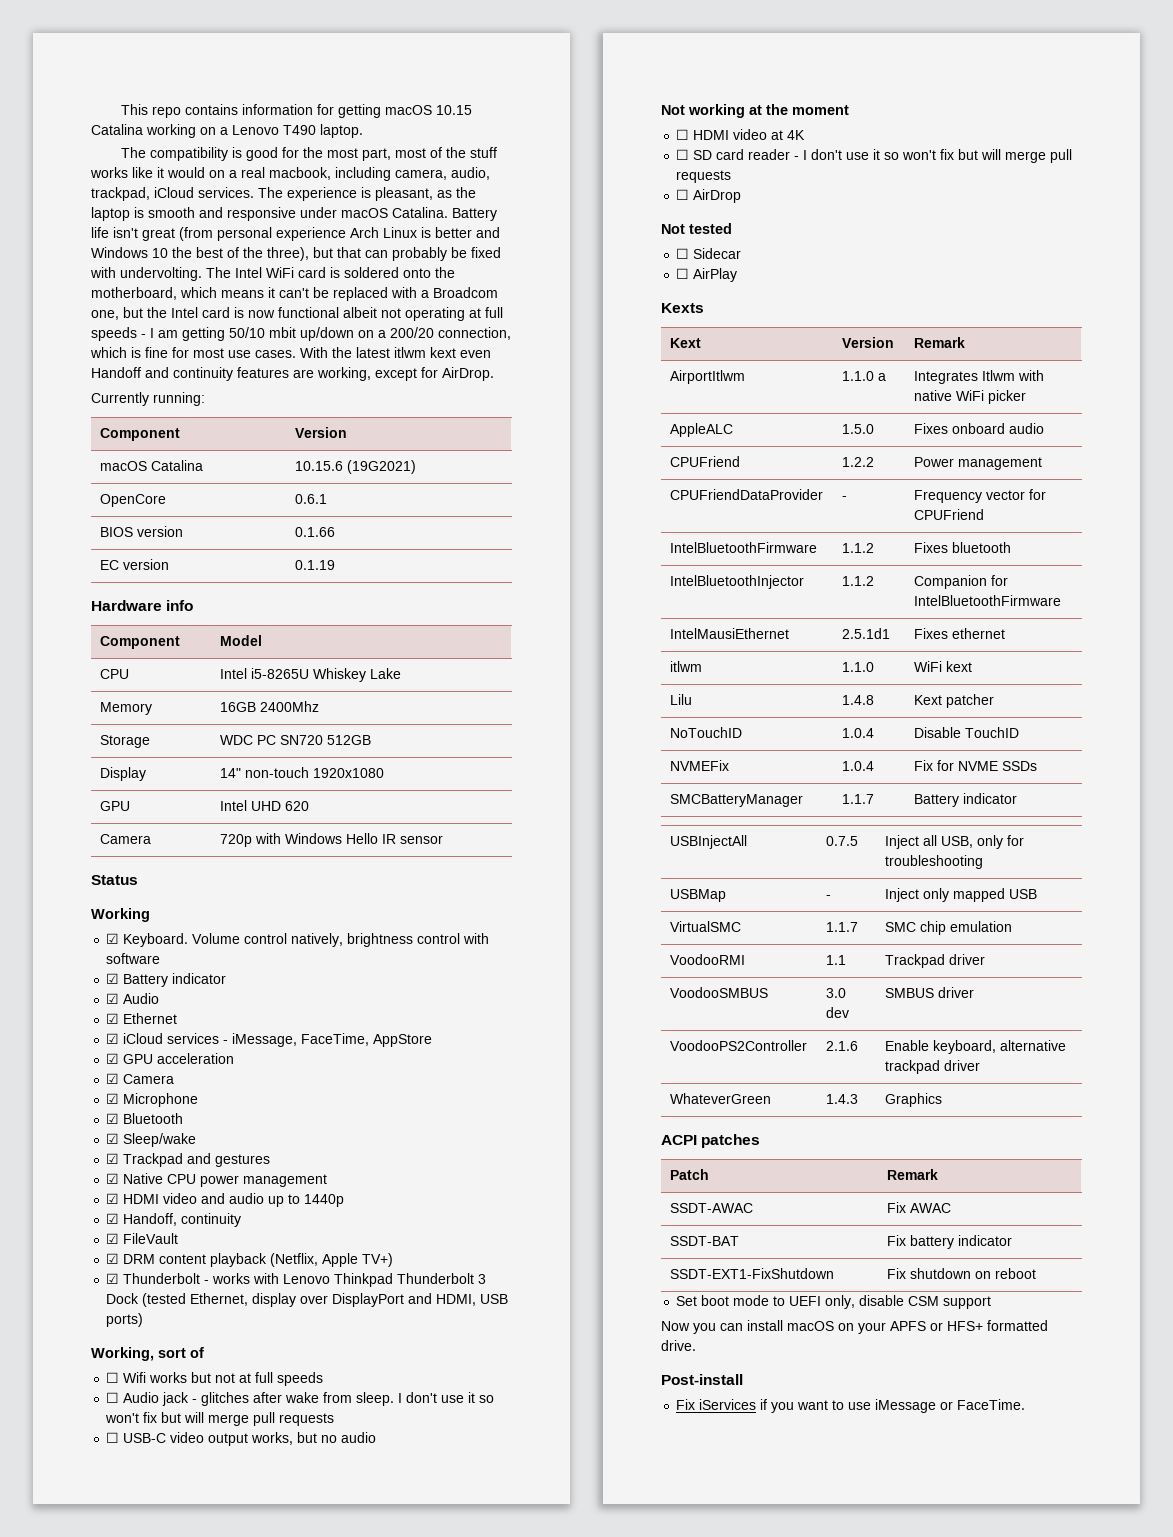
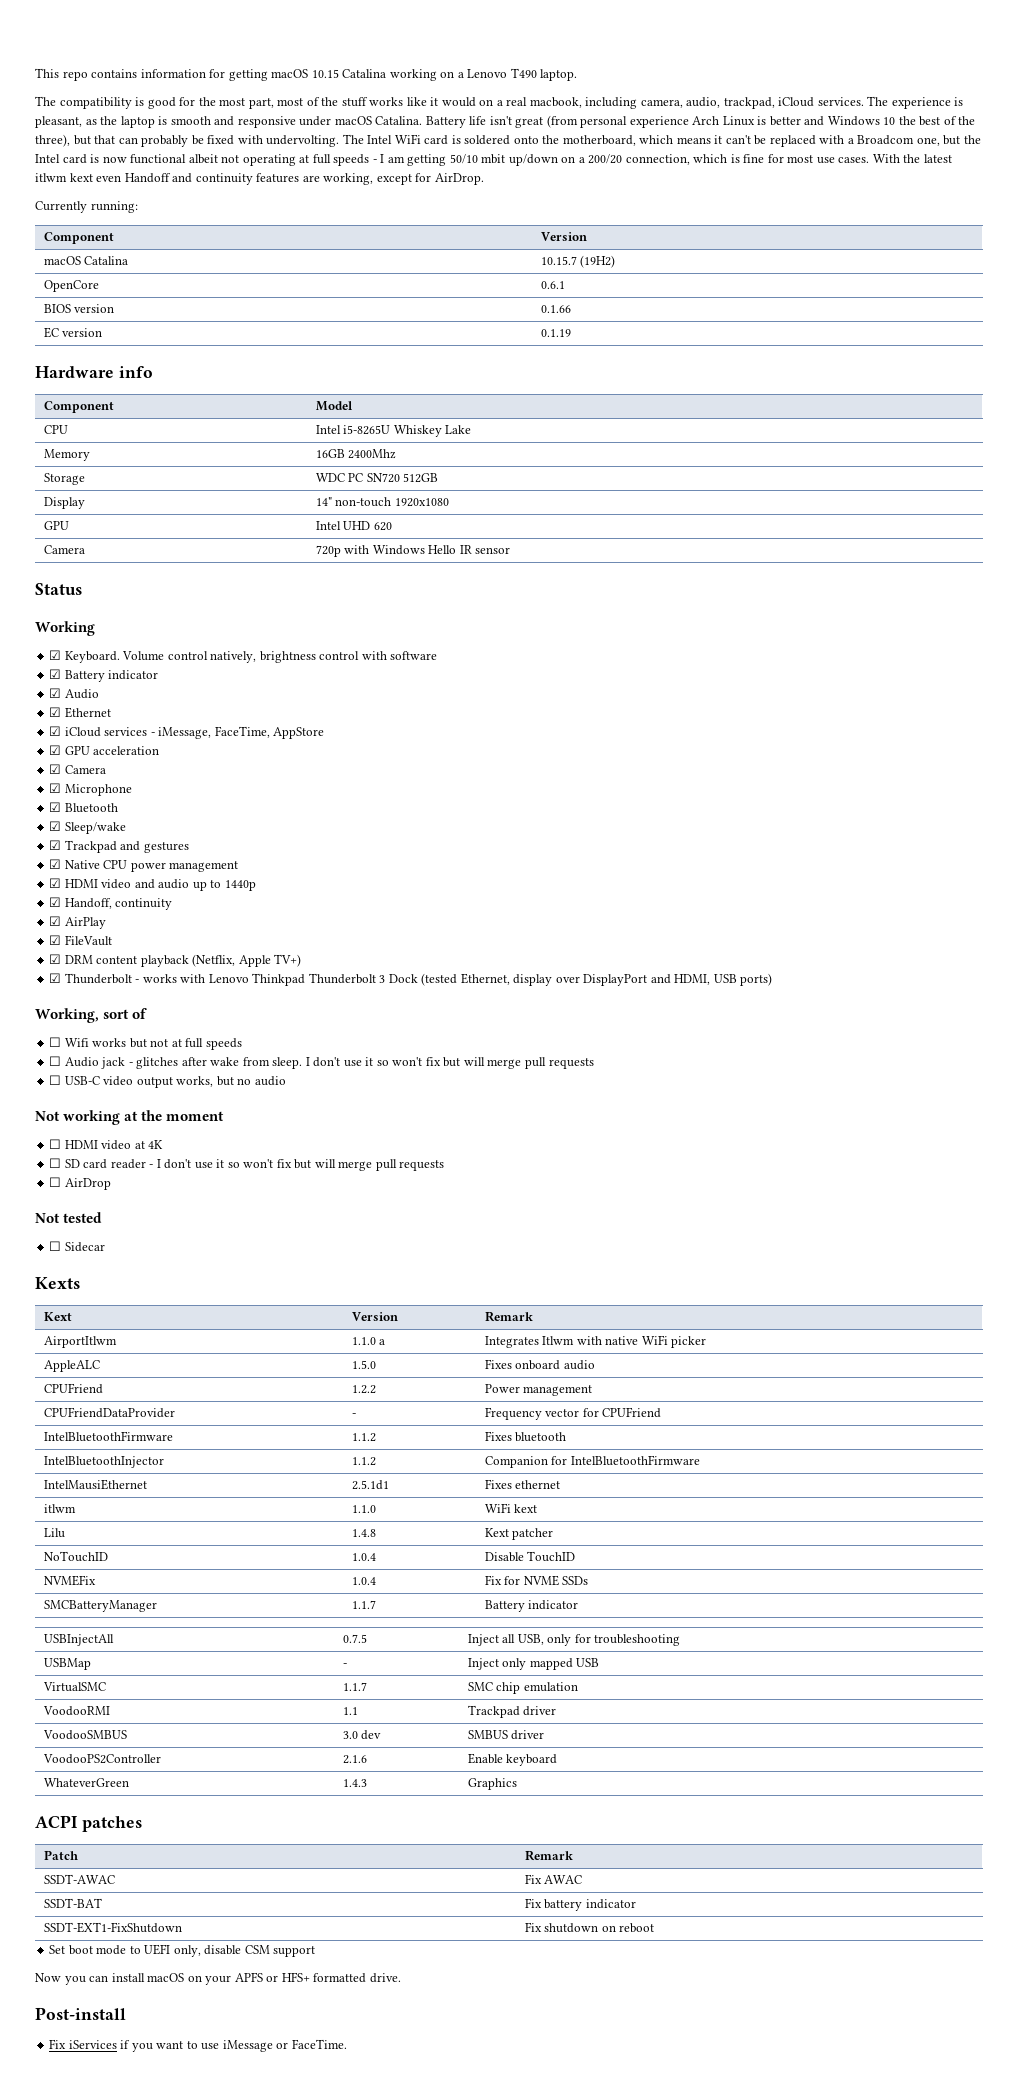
- macOS Catalina | 10.15.6 (19G2021)
+ macOS Catalina | 10.15.7 (19H2)
+ ☑ AirPlay
- ☐ AirPlay
- VoodooPS2Controller | 2.1.6 | Enable keyboard, alternative trackpad driver
+ VoodooPS2Controller | 2.1.6 | Enable keyboard

